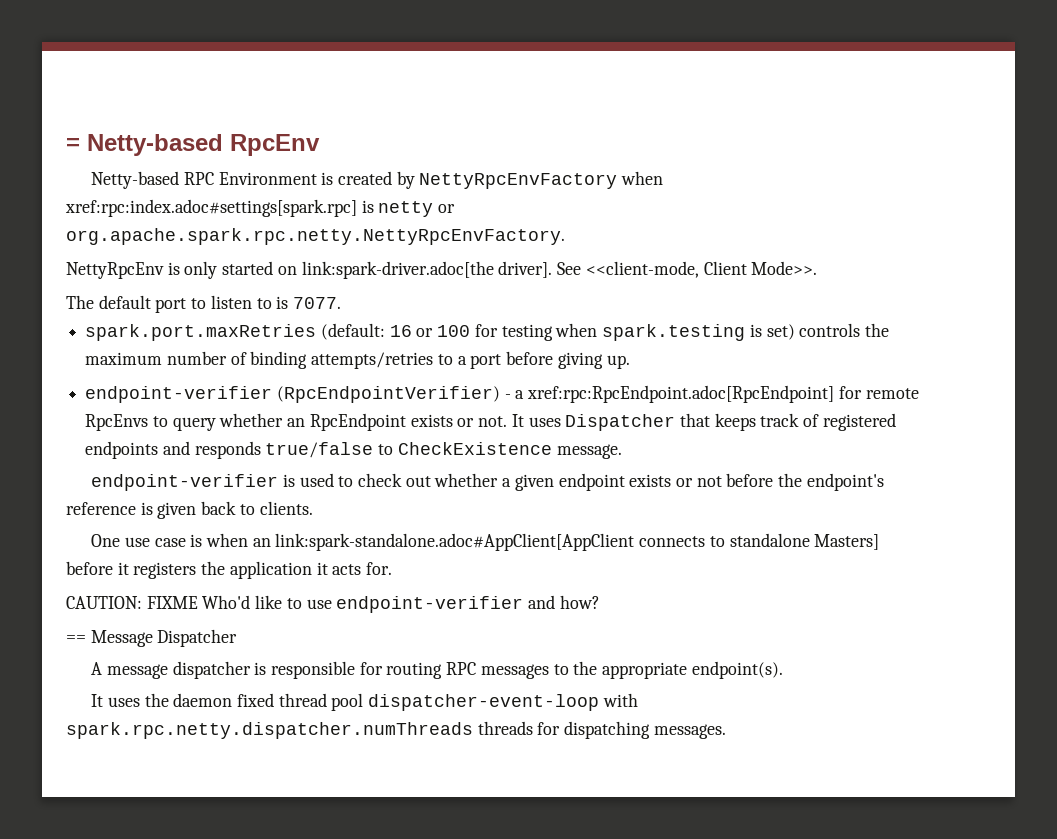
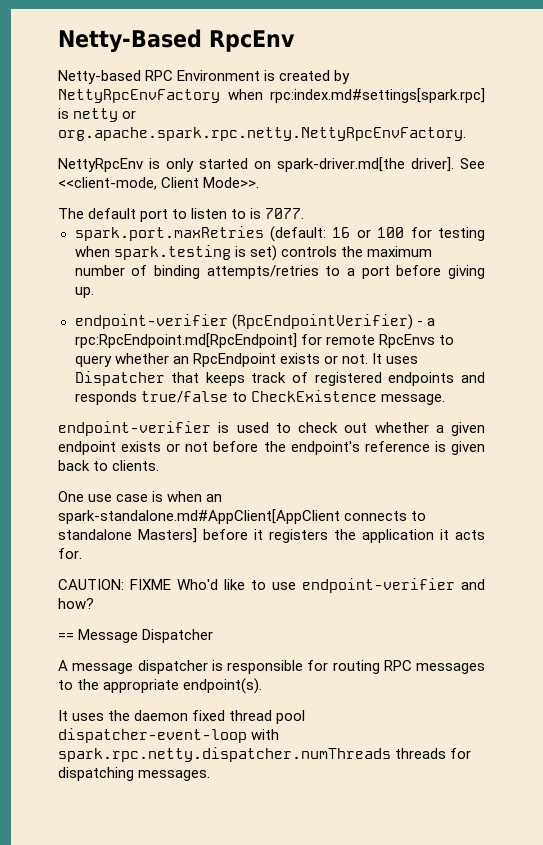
- = Netty-based RpcEnv
+ Netty-Based RpcEnv
- Netty-based RPC Environment is created by NettyRpcEnvFactory when xref:rpc:index.adoc#settings[spark.rpc] is netty or org.apache.spark.rpc.netty.NettyRpcEnvFactory.
+ Netty-based RPC Environment is created by NettyRpcEnvFactory when rpc:index.md#settings[spark.rpc] is netty or org.apache.spark.rpc.netty.NettyRpcEnvFactory.
- NettyRpcEnv is only started on link:spark-driver.adoc[the driver].
+ NettyRpcEnv is only started on spark-driver.md[the driver].
- endpoint-verifier (RpcEndpointVerifier) - a xref:rpc:RpcEndpoint.adoc[RpcEndpoint] for remote RpcEnvs to query whether an RpcEndpoint exists or not.
+ endpoint-verifier (RpcEndpointVerifier) - a rpc:RpcEndpoint.md[RpcEndpoint] for remote RpcEnvs to query whether an RpcEndpoint exists or not.
- One use case is when an link:spark-standalone.adoc#AppClient[AppClient connects to standalone Masters] before it registers the application it acts for.
+ One use case is when an spark-standalone.md#AppClient[AppClient connects to standalone Masters] before it registers the application it acts for.

